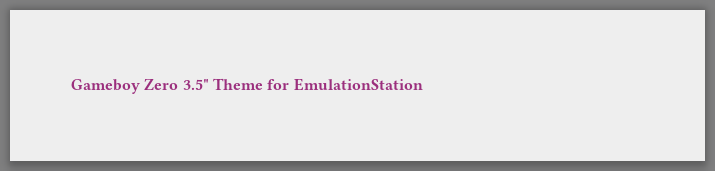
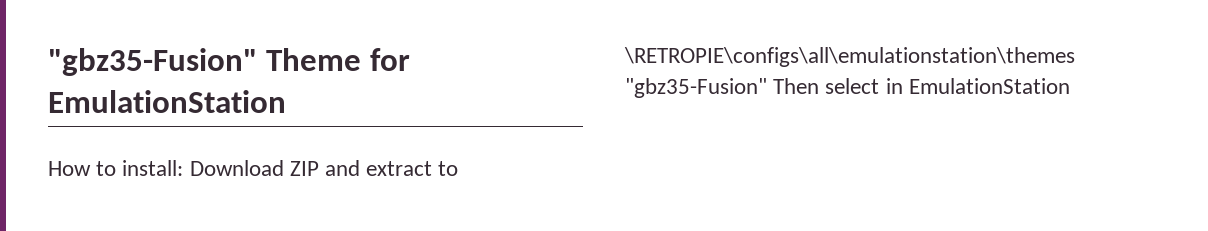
- Gameboy Zero 3.5" Theme for EmulationStation
+ "gbz35-Fusion" Theme for EmulationStation
+ How to install: Download ZIP and extract to \RETROPIE\configs\all\emulationstation\themes "gbz35-Fusion" Then select in EmulationStation

